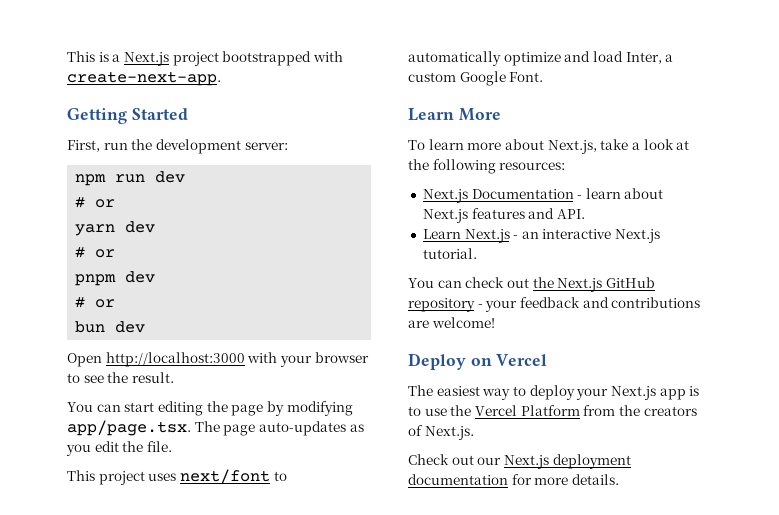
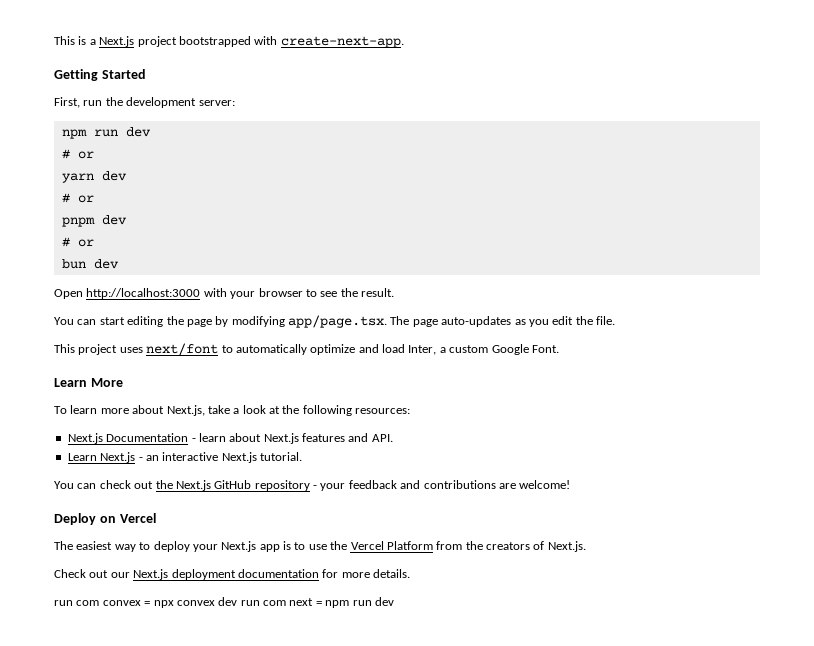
+ run com convex = npx convex dev run com next = npm run dev

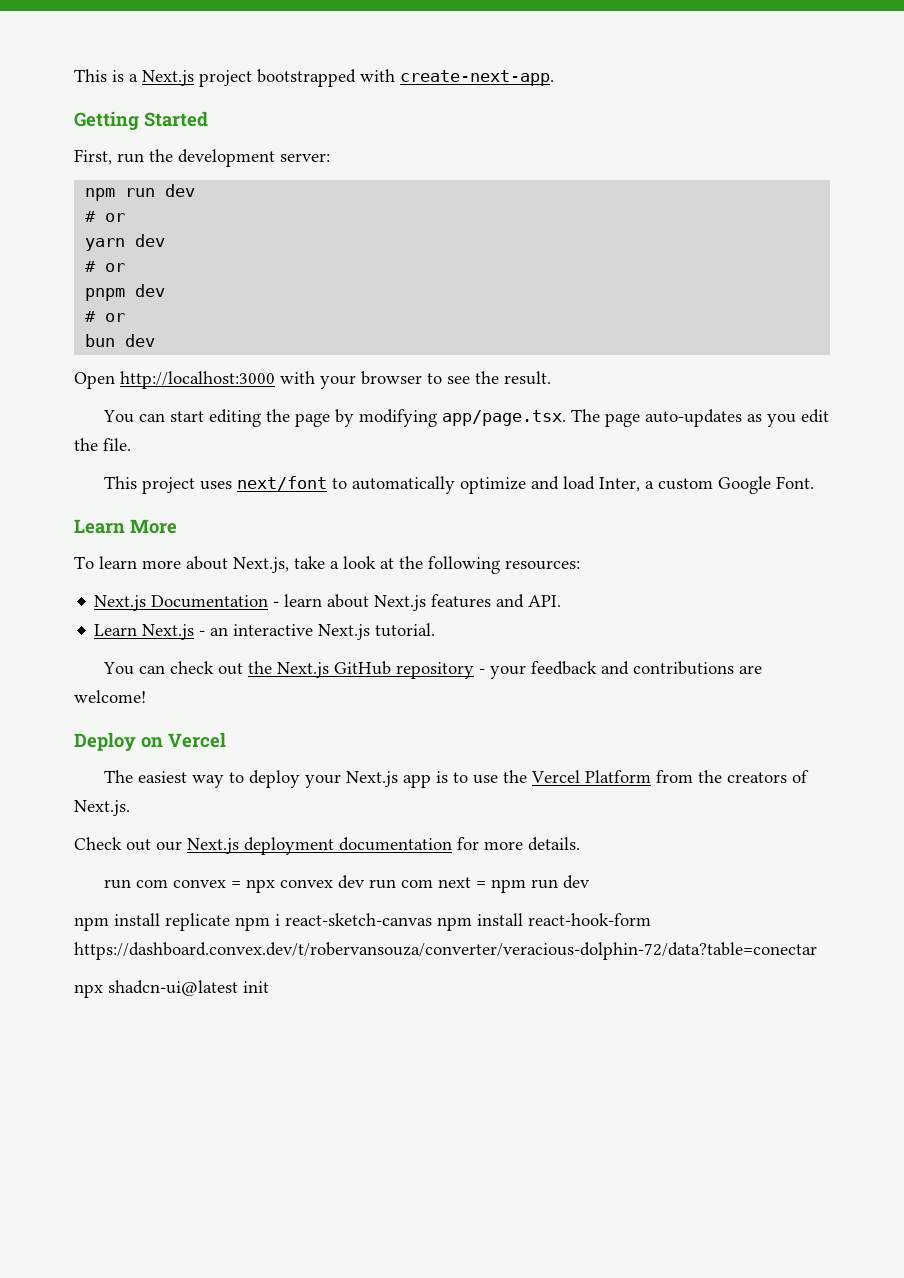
+ npm install replicate npm i react-sketch-canvas npm install react-hook-form https://dashboard.convex.dev/t/robervansouza/converter/veracious-dolphin-72/data?table=conectar
+ npx shadcn-ui@latest init

